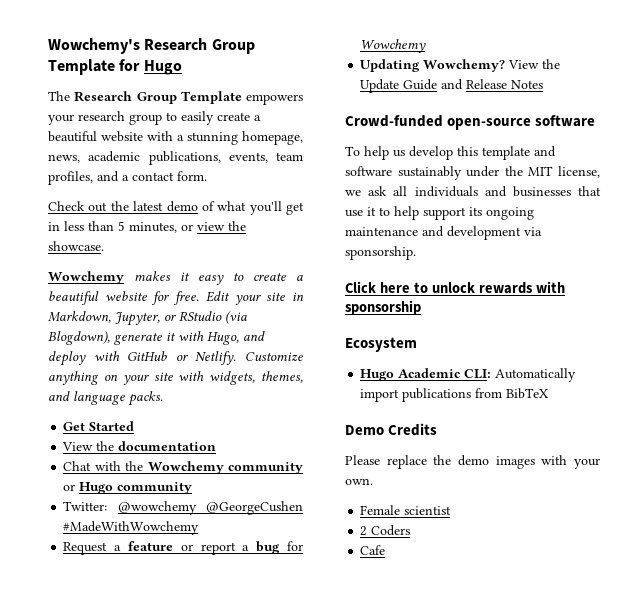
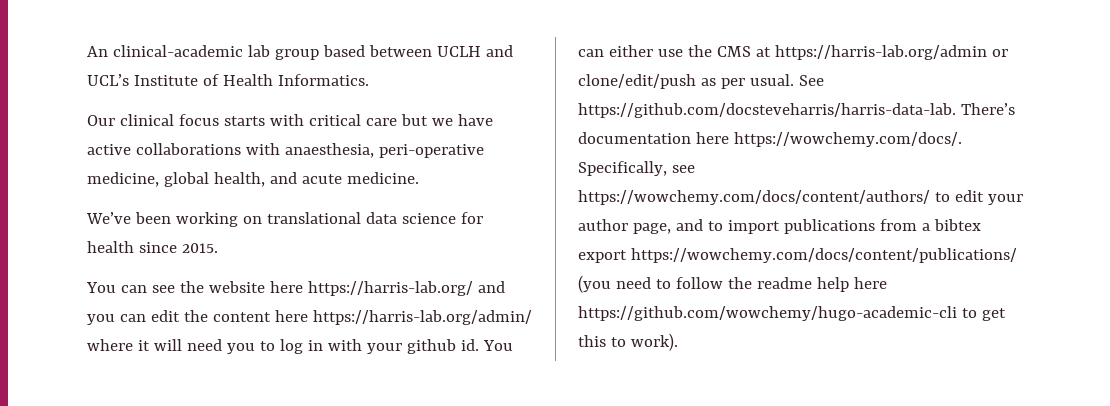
- Wowchemy's Research Group Template for Hugo
- The Research Group Template empowers your research group to easily create a beautiful website with a stunning homepage, news, academic publications, events, team profiles, and a contact form.
- Check out the latest demo of what you'll get in less than 5 minutes, or view the showcase.
- Wowchemy makes it easy to create a beautiful website for free. Edit your site in Markdown, Jupyter, or RStudio (via Blogdown), generate it with Hugo, and deploy with GitHub or Netlify. Customize anything on your site with widgets, themes, and language packs.
- Get Started
- View the documentation
- Chat with the Wowchemy community or Hugo community
- Twitter: @wowchemy @GeorgeCushen #MadeWithWowchemy
- Request a feature or report a bug for Wowchemy
- Updating Wowchemy? View the Update Guide and Release Notes
- Crowd-funded open-source software
- To help us develop this template and software sustainably under the MIT license, we ask all individuals and businesses that use it to help support its ongoing maintenance and development via sponsorship.
- Click here to unlock rewards with sponsorship
- Ecosystem
- Hugo Academic CLI: Automatically import publications from BibTeX
- Demo Credits
- Please replace the demo images with your own.
- Female scientist
- 2 Coders
- Cafe
+ An clinical-academic lab group based between UCLH and UCL’s Institute of Health Informatics.
+ Our clinical focus starts with critical care but we have active collaborations with anaesthesia, peri-operative medicine, global health, and acute medicine.
+ We’ve been working on translational data science for health since 2015.
+ You can see the website here https://harris-lab.org/ and you can edit the content here https://harris-lab.org/admin/ where it will need you to log in with your github id. You can either use the CMS at https://harris-lab.org/admin or clone/edit/push as per usual. See https://github.com/docsteveharris/harris-data-lab. There’s documentation here https://wowchemy.com/docs/. Specifically, see https://wowchemy.com/docs/content/authors/ to edit your author page, and to import publications from a bibtex export https://wowchemy.com/docs/content/publications/ (you need to follow the readme help here https://github.com/wowchemy/hugo-academic-cli to get this to work).

